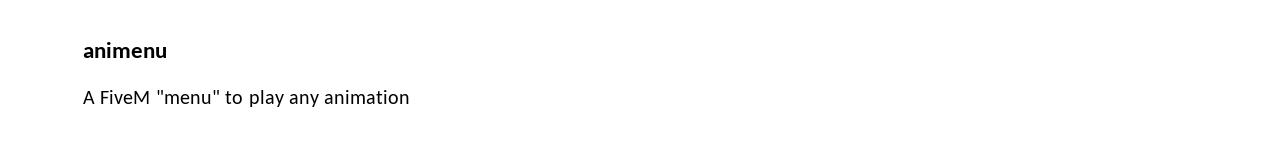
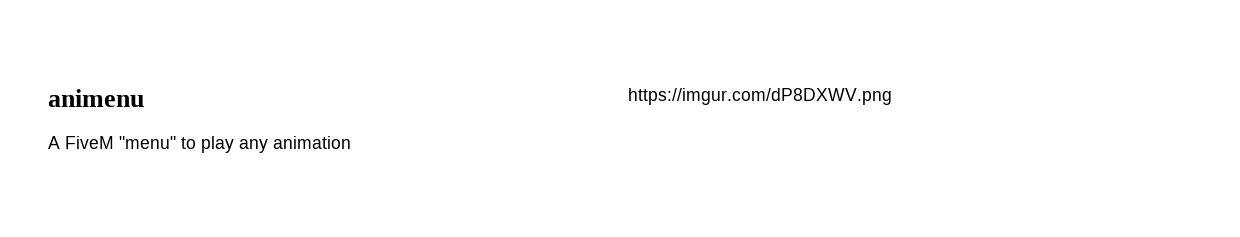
- A FiveM "menu" to play any animation
+ A FiveM "menu" to play any animation https://imgur.com/dP8DXWV.png

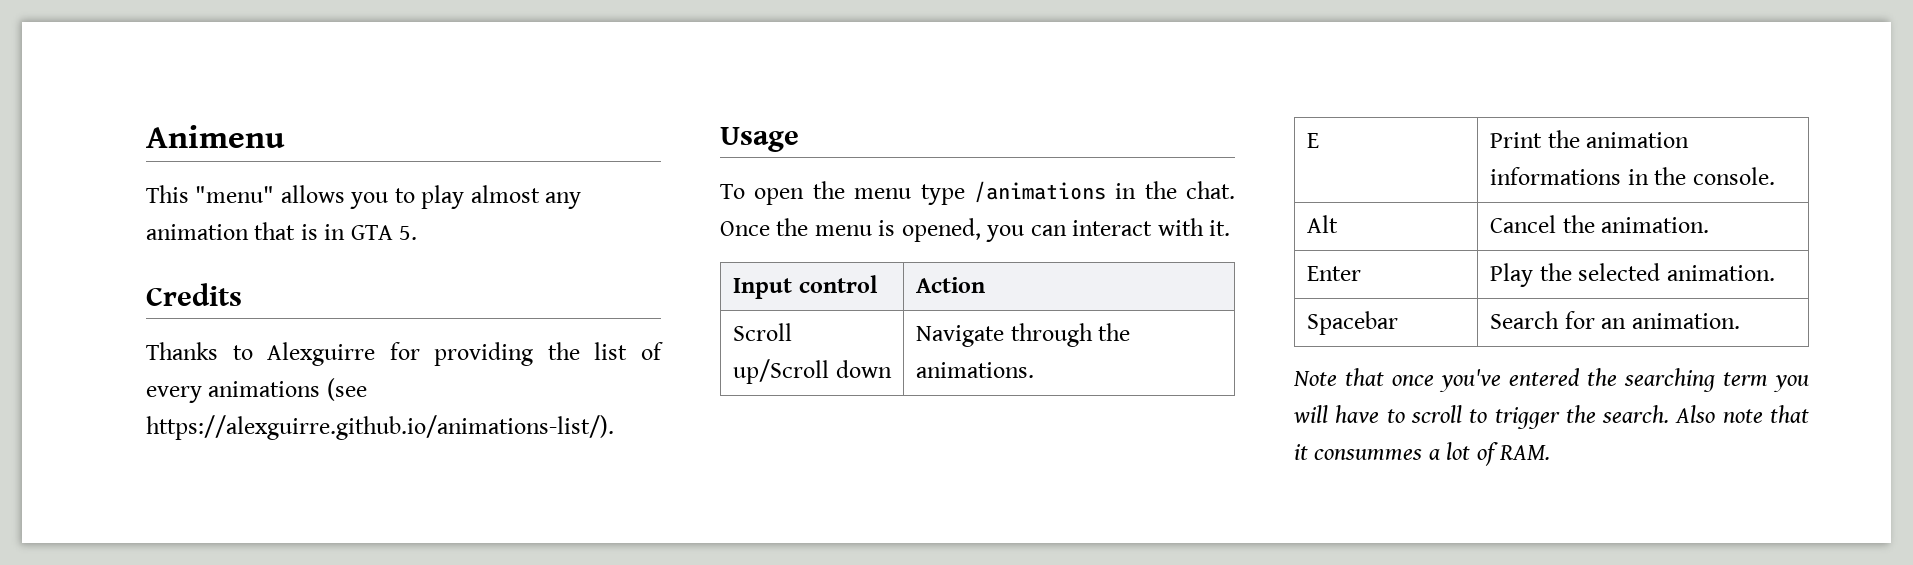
- animenu
- A FiveM "menu" to play any animation https://imgur.com/dP8DXWV.png
+ Animenu
+ This "menu" allows you to play almost any animation that is in GTA 5.
+ Credits
+ Thanks to Alexguirre for providing the list of every animations (see https://alexguirre.github.io/animations-list/).
+ Usage
+ To open the menu type /animations in the chat. Once the menu is opened, you can interact with it.
+ Input control | Action
+ Scroll up/Scroll down | Navigate through the animations.
+ E | Print the animation informations in the console.
+ Alt | Cancel the animation.
+ Enter | Play the selected animation.
+ Spacebar | Search for an animation.
+ Note that once you've entered the searching term you will have to scroll to trigger the search. Also note that it consummes a lot of RAM.

